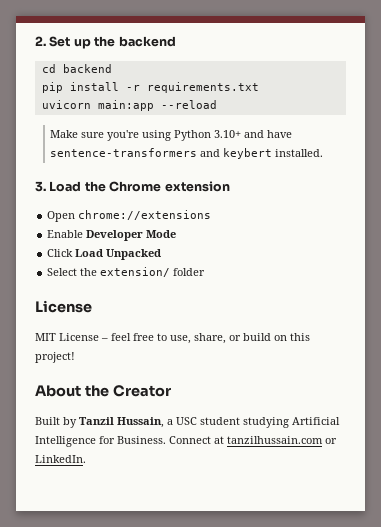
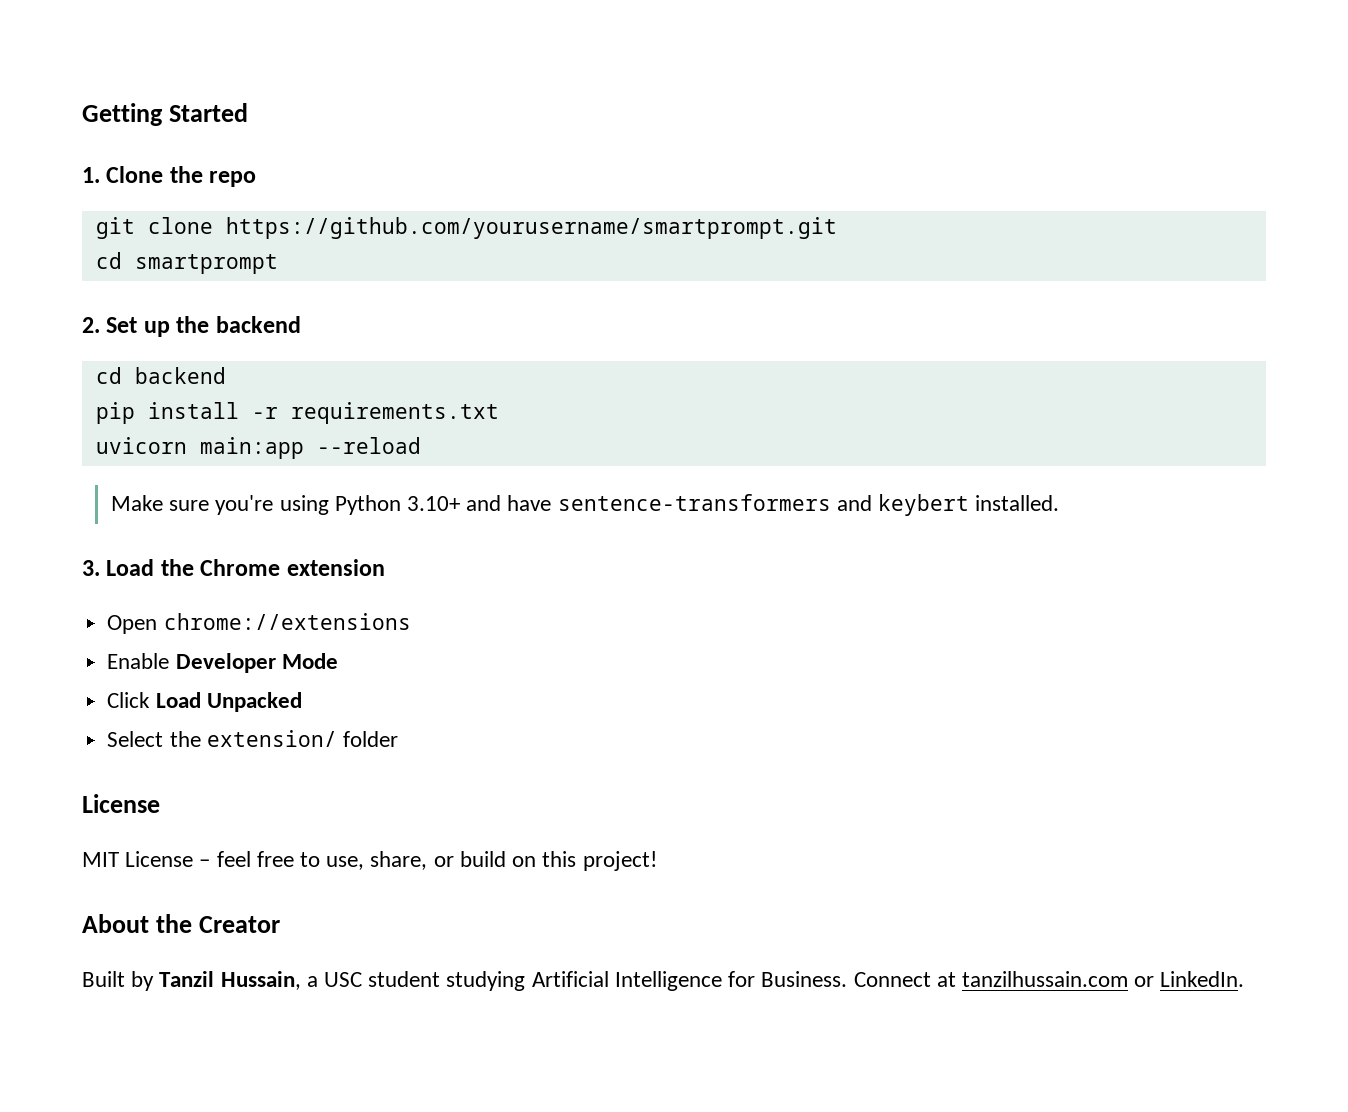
+ Getting Started
+ 1. Clone the repo
+ git clone https://github.com/yourusername/smartprompt.git
+ cd smartprompt

